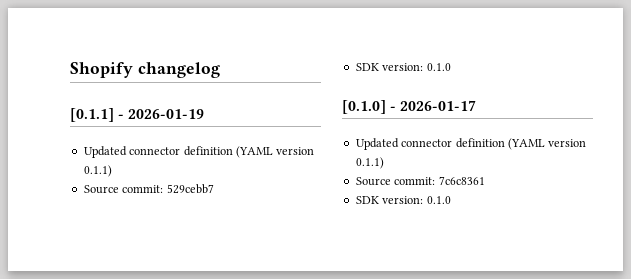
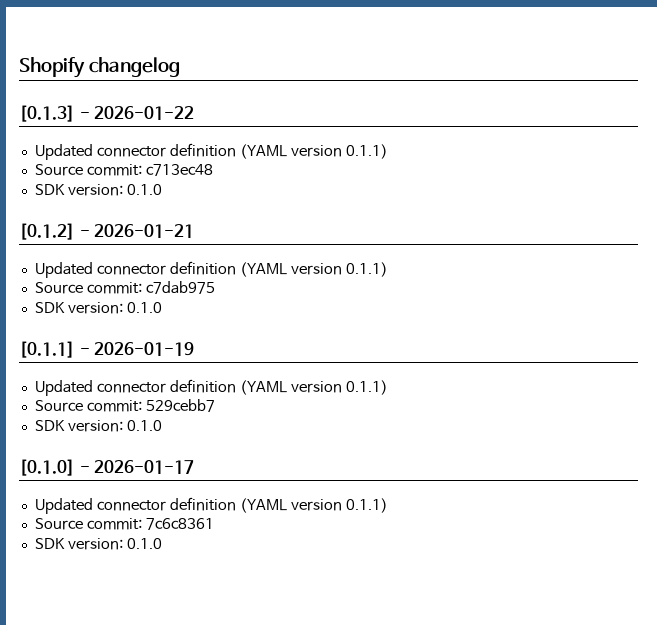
+ [0.1.3] - 2026-01-22
+ Updated connector definition (YAML version 0.1.1)
+ Source commit: c713ec48
+ SDK version: 0.1.0
+ [0.1.2] - 2026-01-21
+ Updated connector definition (YAML version 0.1.1)
+ Source commit: c7dab975
+ SDK version: 0.1.0

